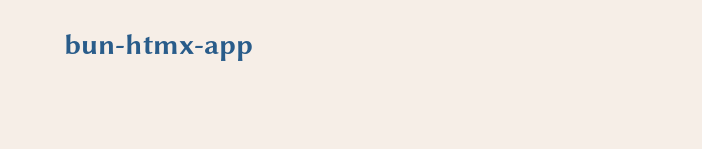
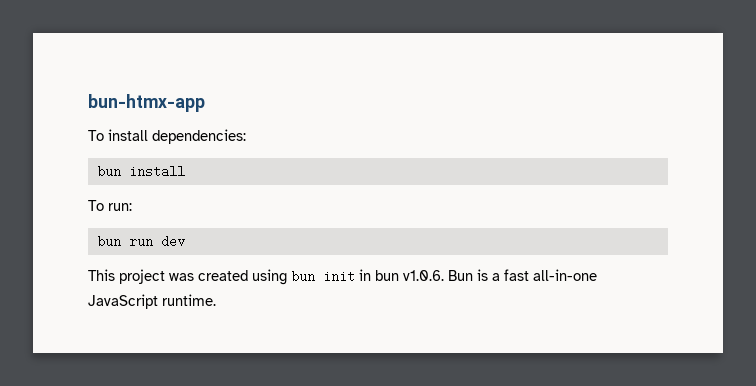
+ To install dependencies:
+ bun install
+ To run:
+ bun run dev
+ This project was created using bun init in bun v1.0.6. Bun is a fast all-in-one JavaScript runtime.

